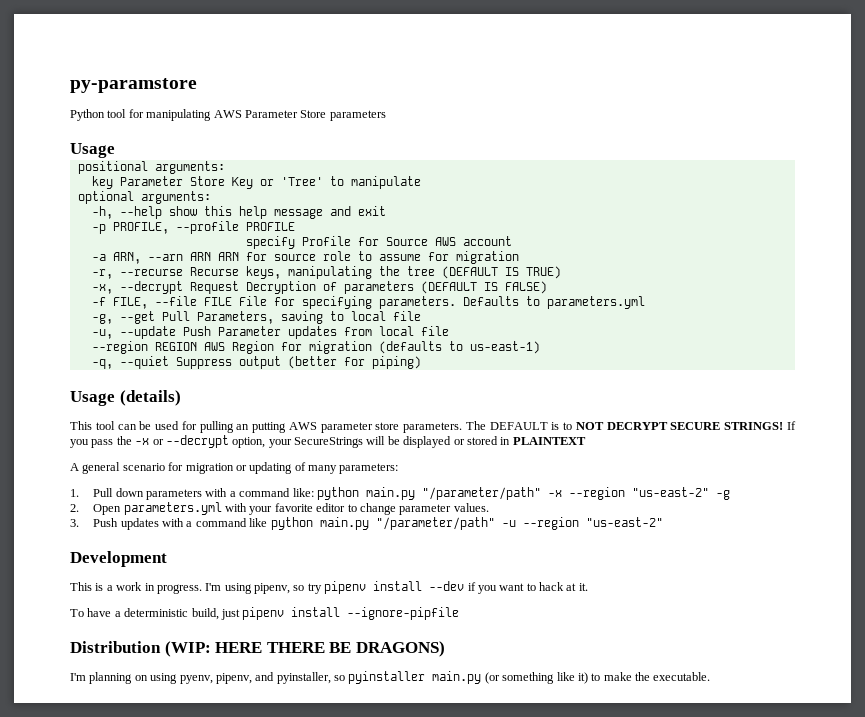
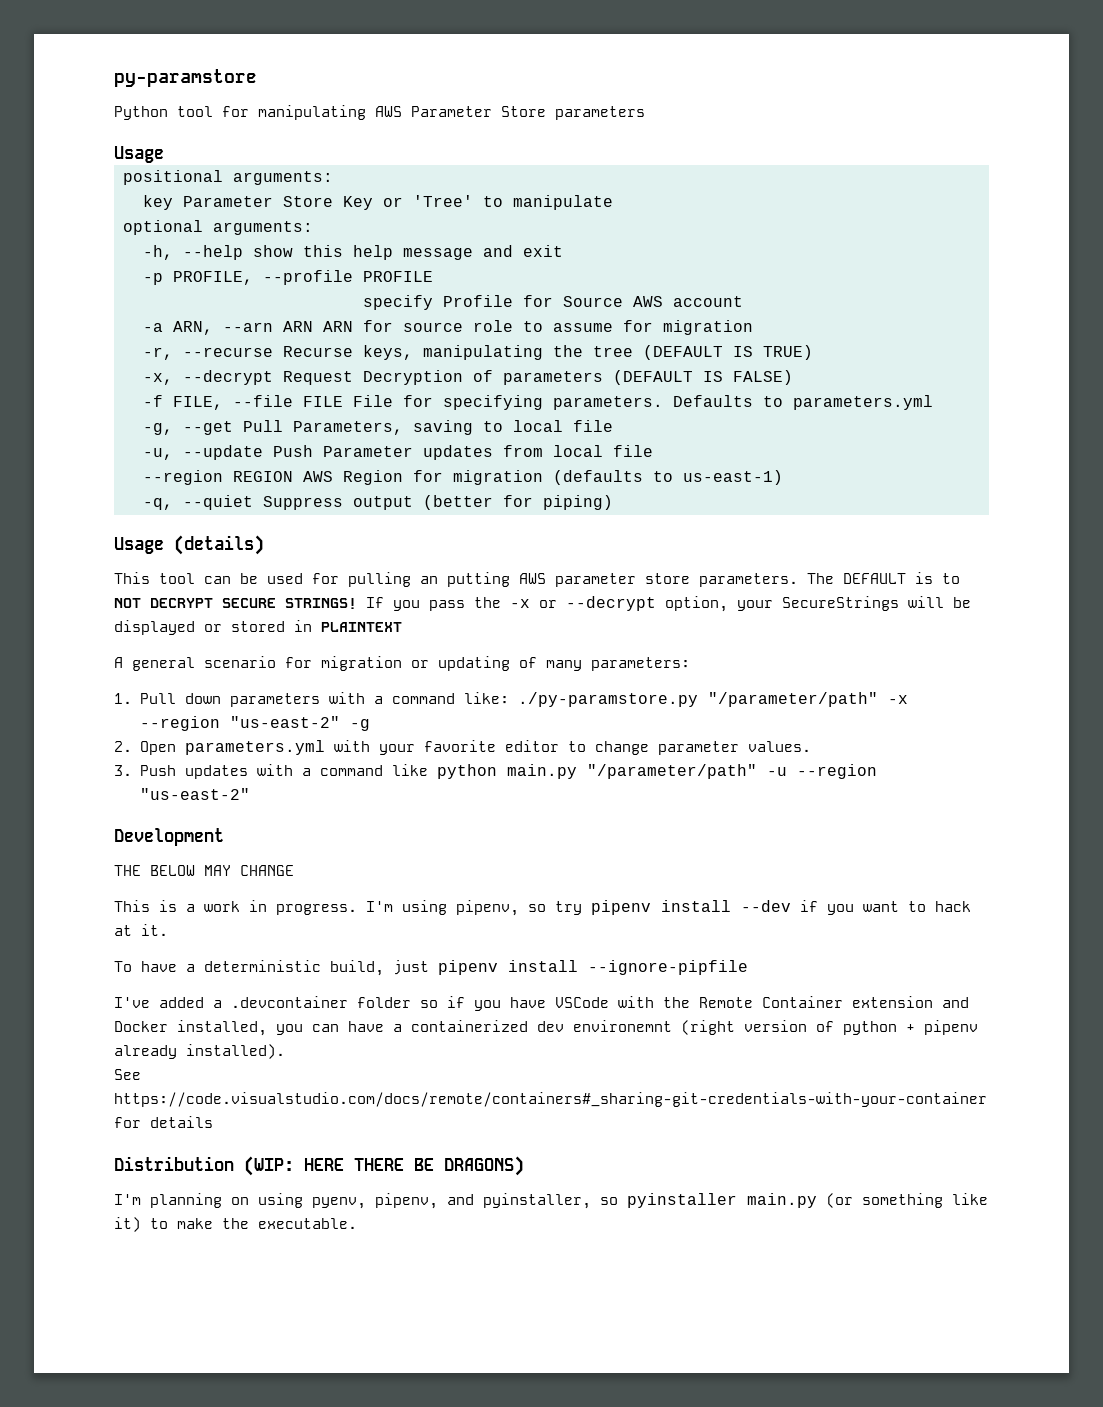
- 1. Pull down parameters with a command like: python main.py "/parameter/path" -x --region "us-east-2" -g
+ 1. Pull down parameters with a command like: ./py-paramstore.py "/parameter/path" -x --region "us-east-2" -g
+ THE BELOW MAY CHANGE
+ I've added a .devcontainer folder so if you have VSCode with the Remote Container extension and Docker installed, you can have a containerized dev environemnt (right version of python + pipenv already installed).
+ See https://code.visualstudio.com/docs/remote/containers#_sharing-git-credentials-with-your-container for details

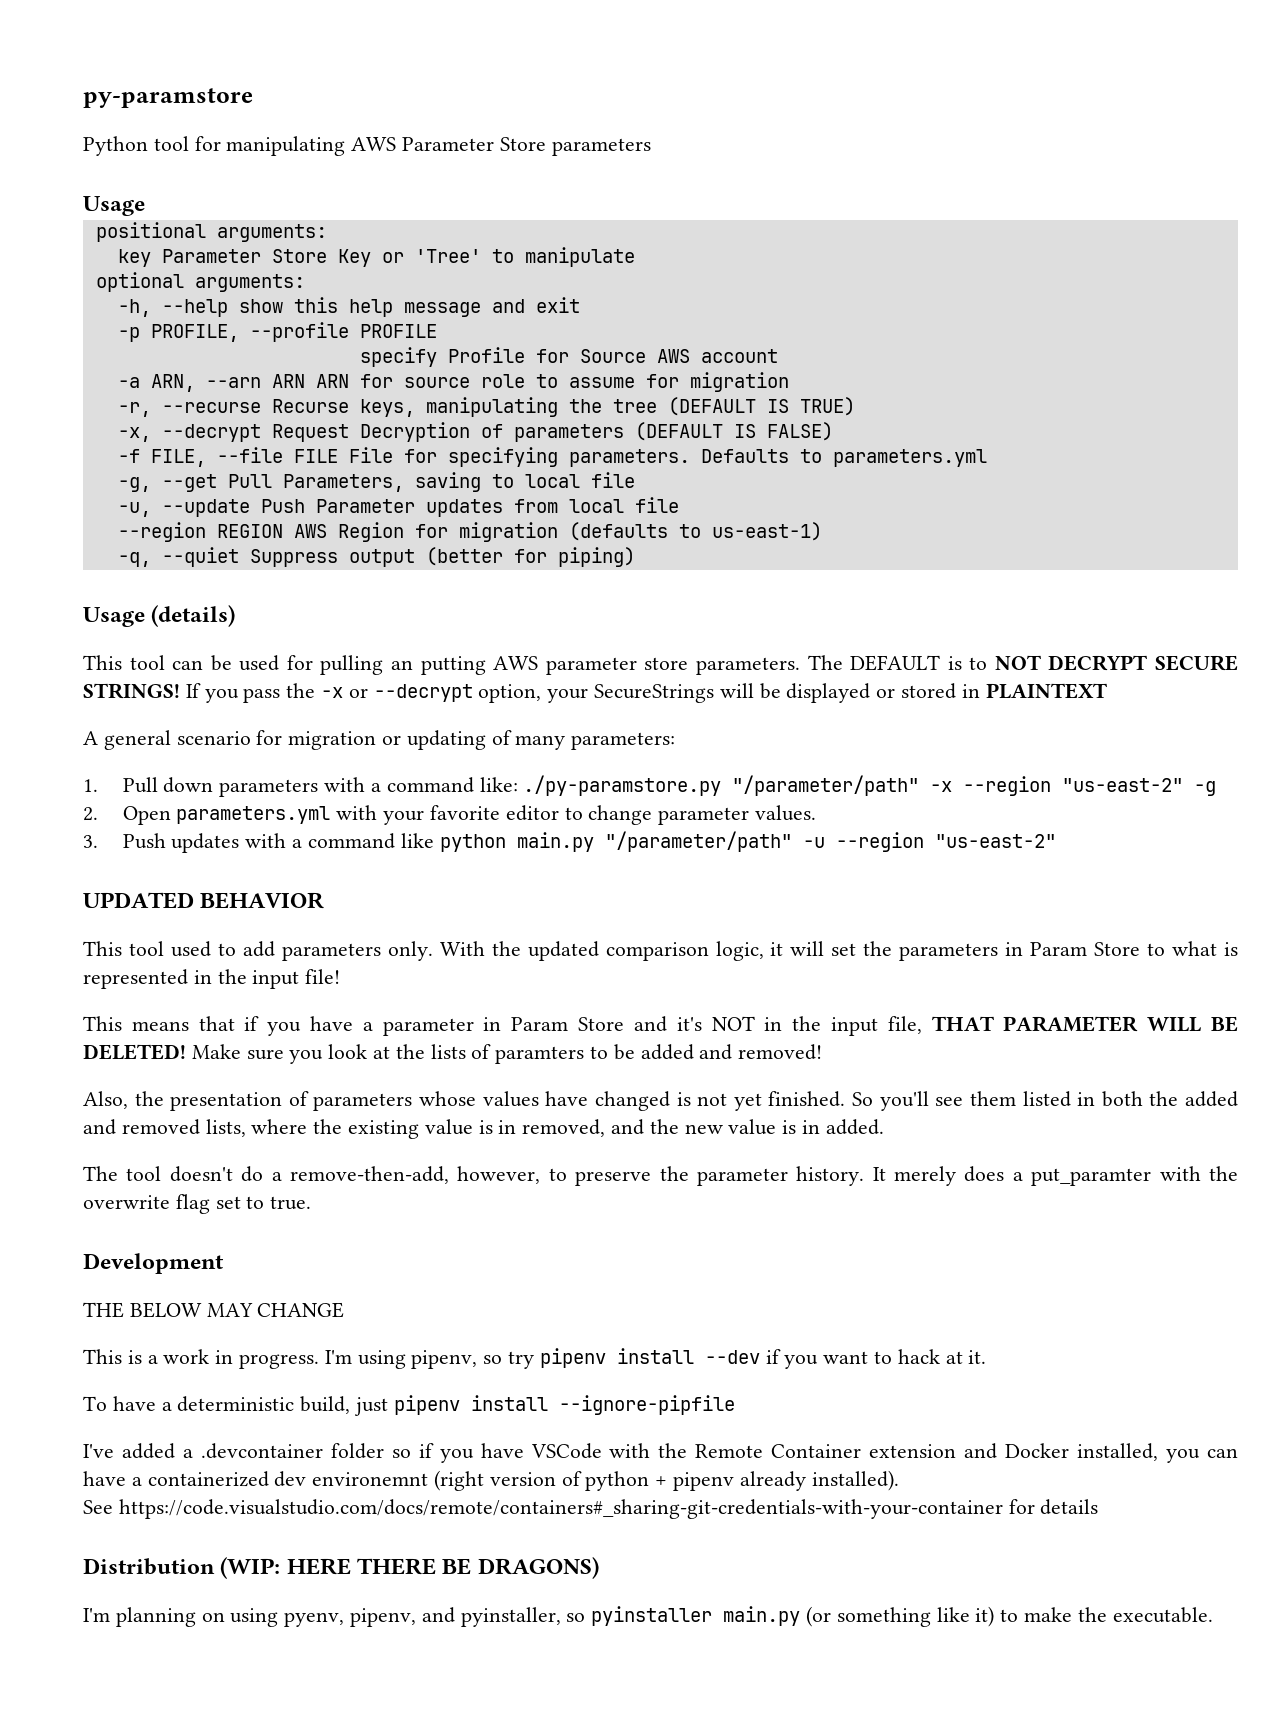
+ UPDATED BEHAVIOR
+ This tool used to add parameters only. With the updated comparison logic, it will set the parameters in Param Store to what is represented in the input file!
+ This means that if you have a parameter in Param Store and it's NOT in the input file, THAT PARAMETER WILL BE DELETED! Make sure you look at the lists of paramters to be added and removed!
+ Also, the presentation of parameters whose values have changed is not yet finished. So you'll see them listed in both the added and removed lists, where the existing value is in removed, and the new value is in added.
+ The tool doesn't do a remove-then-add, however, to preserve the parameter history. It merely does a put_paramter with the overwrite flag set to true.

